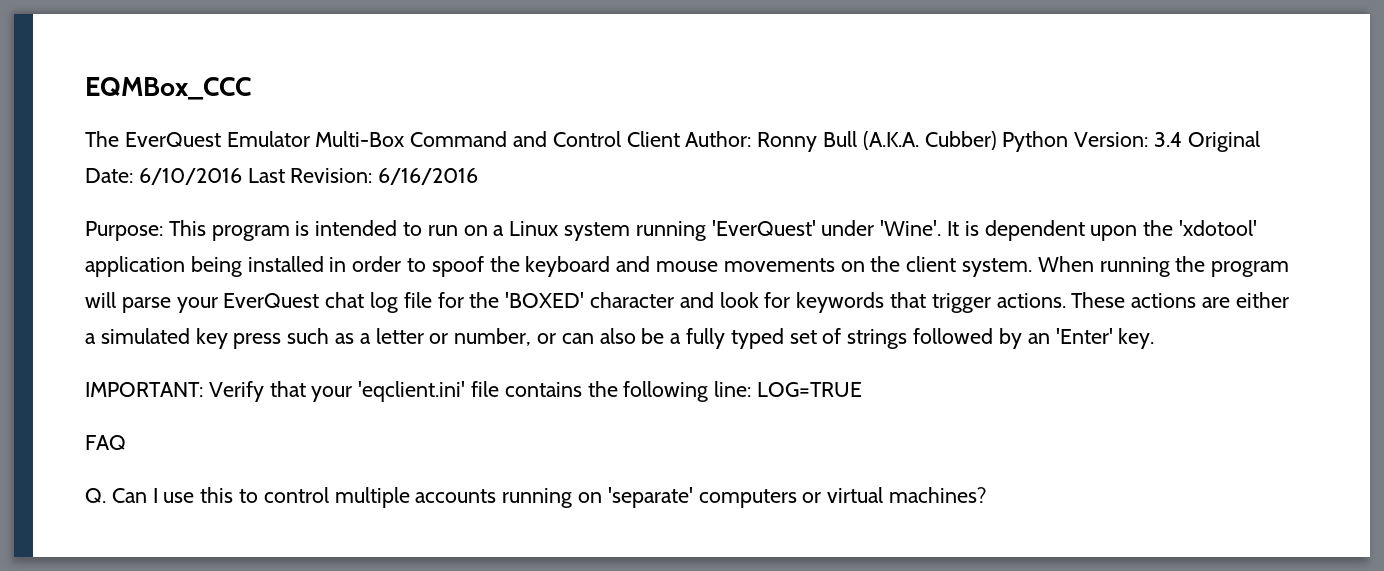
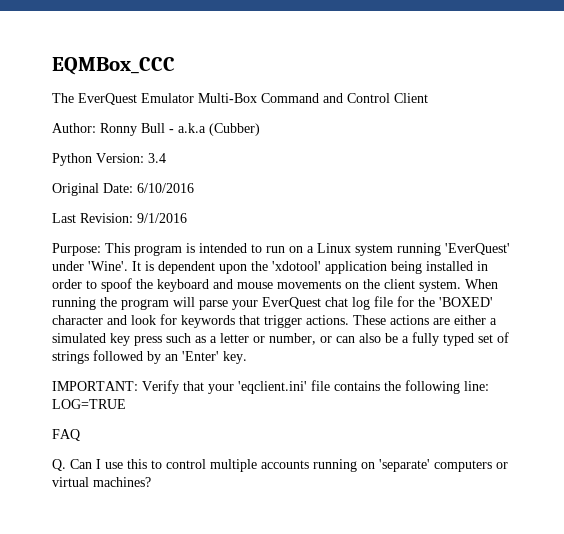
- The EverQuest Emulator Multi-Box Command and Control Client Author: Ronny Bull (A.K.A. Cubber) Python Version: 3.4 Original Date: 6/10/2016 Last Revision: 6/16/2016
+ The EverQuest Emulator Multi-Box Command and Control Client
+ Author: Ronny Bull - a.k.a (Cubber)
+ Python Version: 3.4
+ Original Date: 6/10/2016
+ Last Revision: 9/1/2016

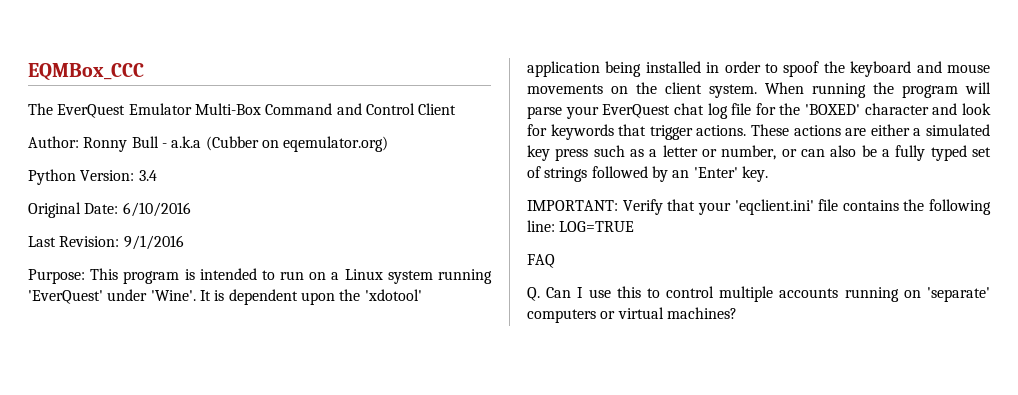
- Author: Ronny Bull - a.k.a (Cubber)
+ Author: Ronny Bull - a.k.a (Cubber on eqemulator.org)

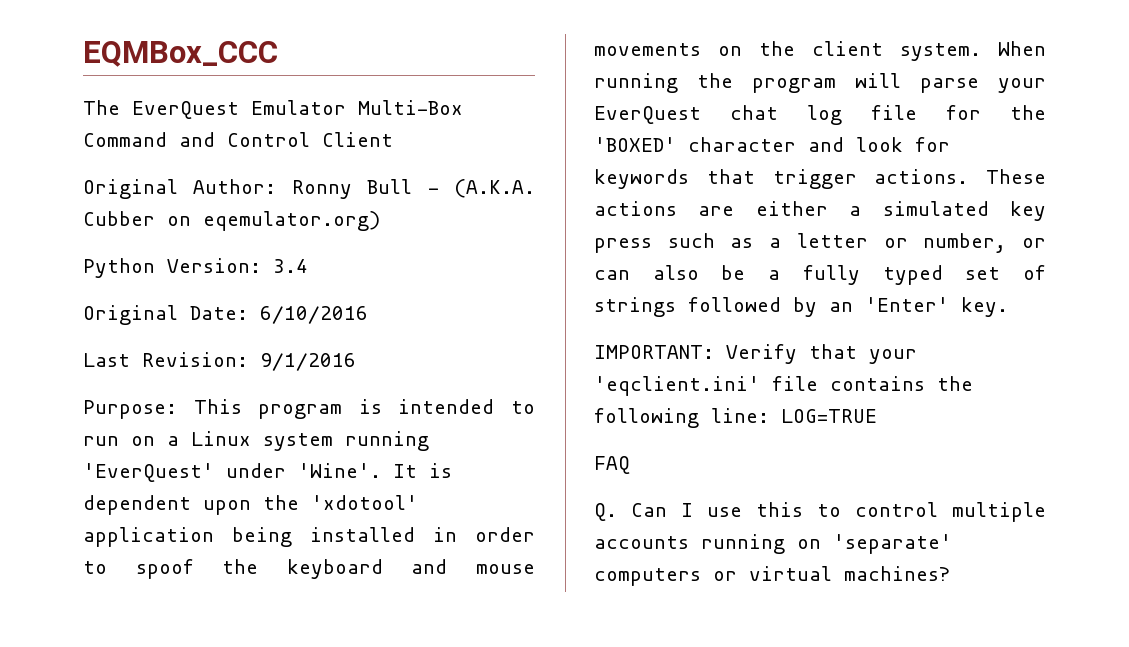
- Author: Ronny Bull - a.k.a (Cubber on eqemulator.org)
+ Original Author: Ronny Bull - (A.K.A. Cubber on eqemulator.org)

